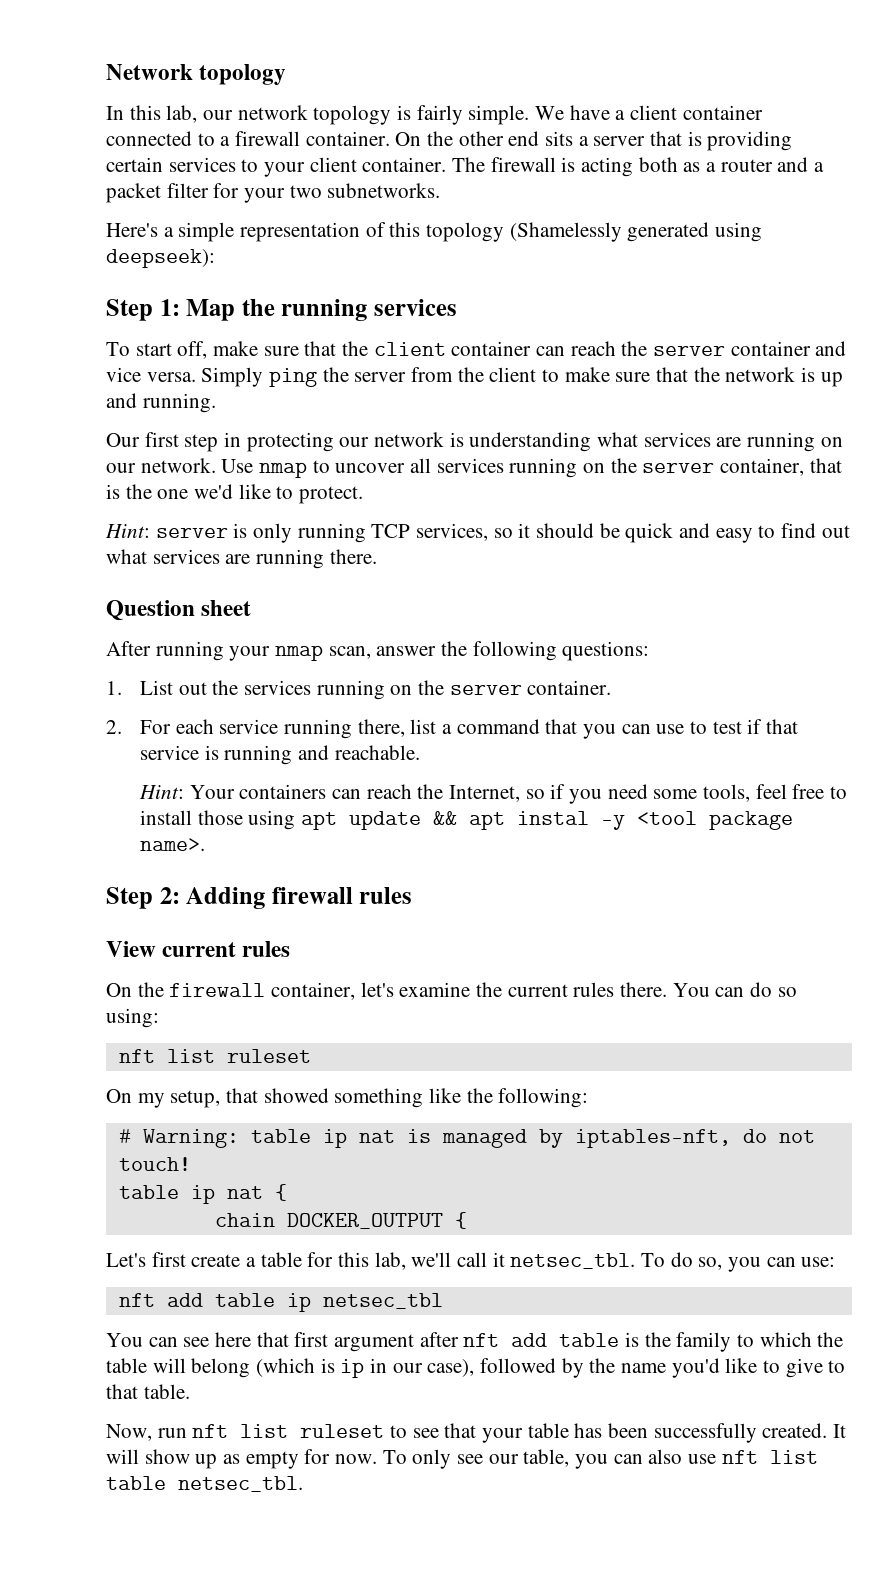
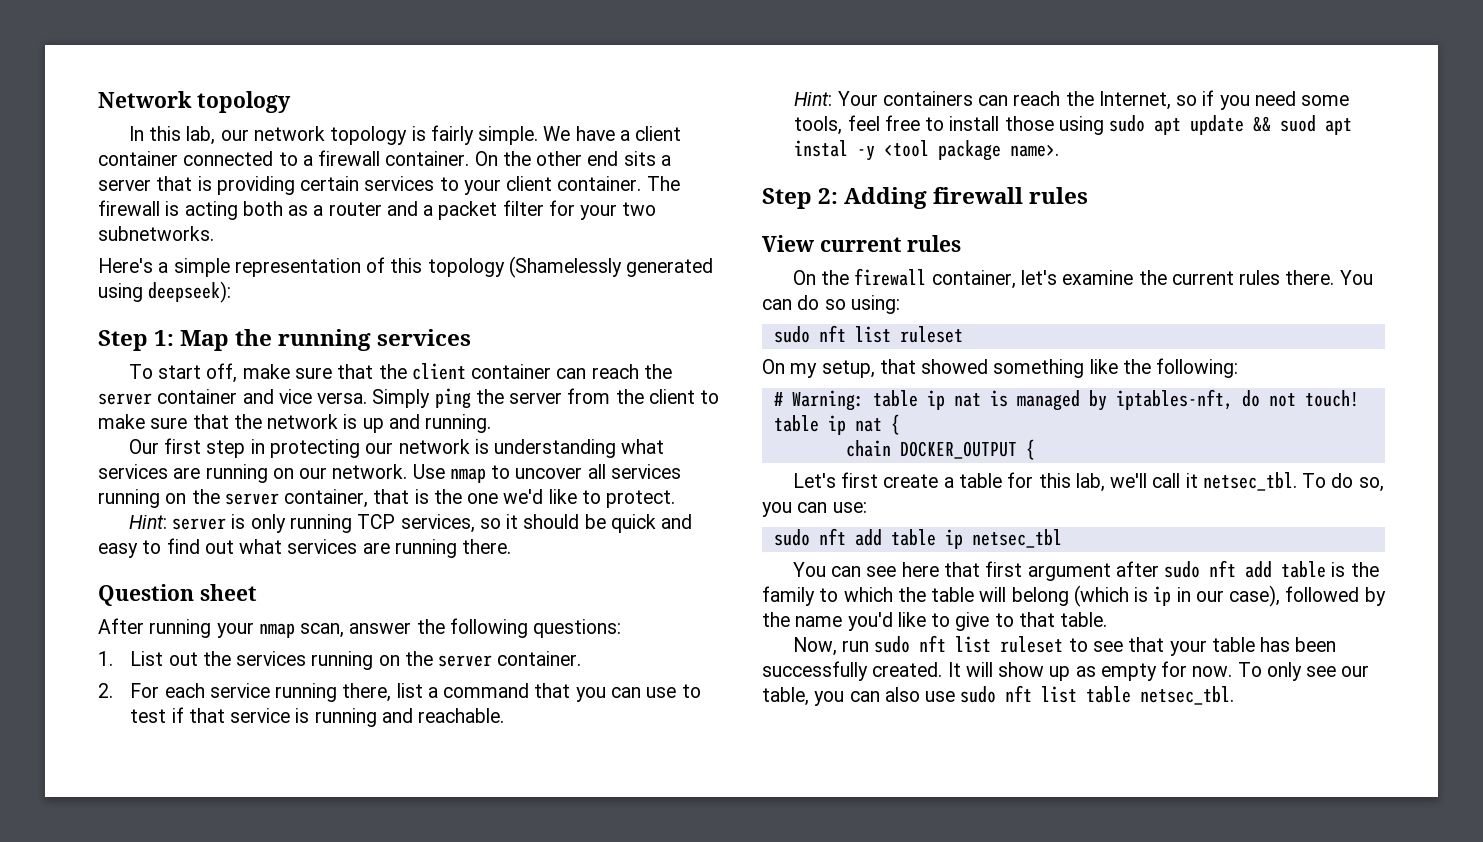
- Hint: Your containers can reach the Internet, so if you need some tools, feel free to install those using apt update && apt instal -y <tool package name>.
+ Hint: Your containers can reach the Internet, so if you need some tools, feel free to install those using sudo apt update && suod apt instal -y <tool package name>.
  You can do so using:
- nft list ruleset
+ sudo nft list ruleset
- nft add table ip netsec_tbl
+ sudo nft add table ip netsec_tbl
- You can see here that first argument after nft add table is the family to which the table will belong (which is ip in our case), followed by the name you'd like to give to that table.
+ You can see here that first argument after sudo nft add table is the family to which the table will belong (which is ip in our case), followed by the name you'd like to give to that table.
- Now, run nft list ruleset to see that your table has been successfully created.
+ Now, run sudo nft list ruleset to see that your table has been successfully created.
- To only see our table, you can also use nft list table netsec_tbl.
+ To only see our table, you can also use sudo nft list table netsec_tbl.

